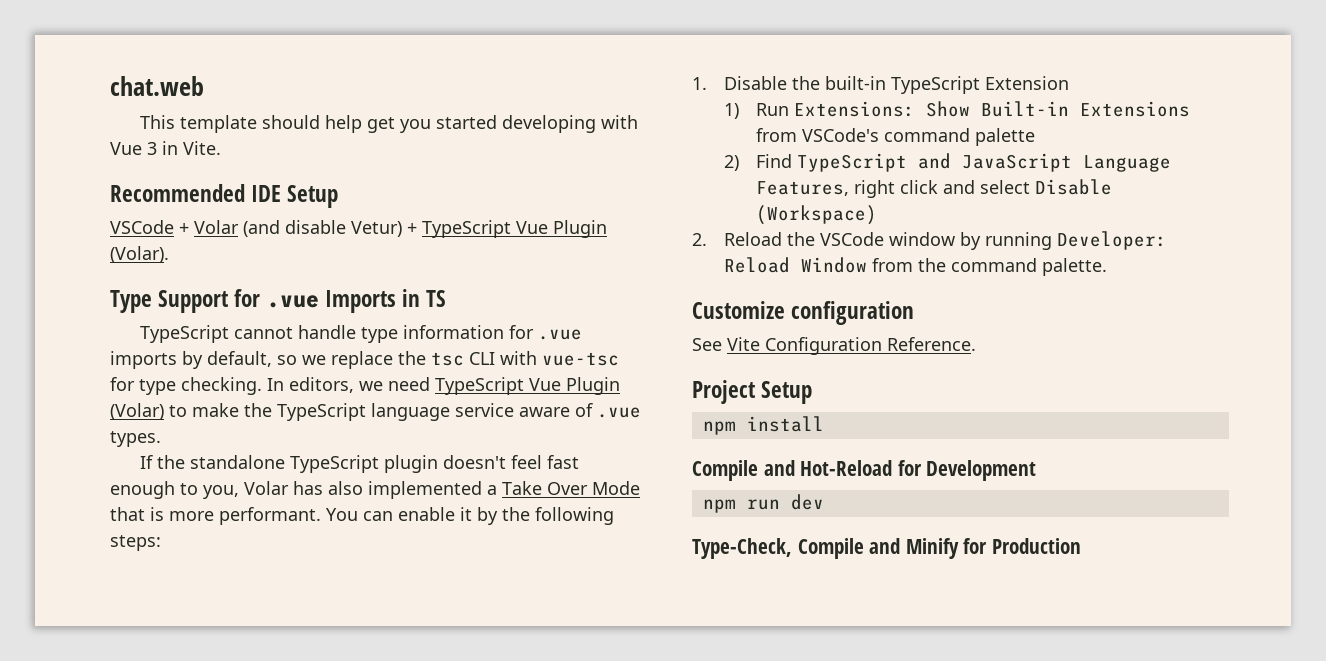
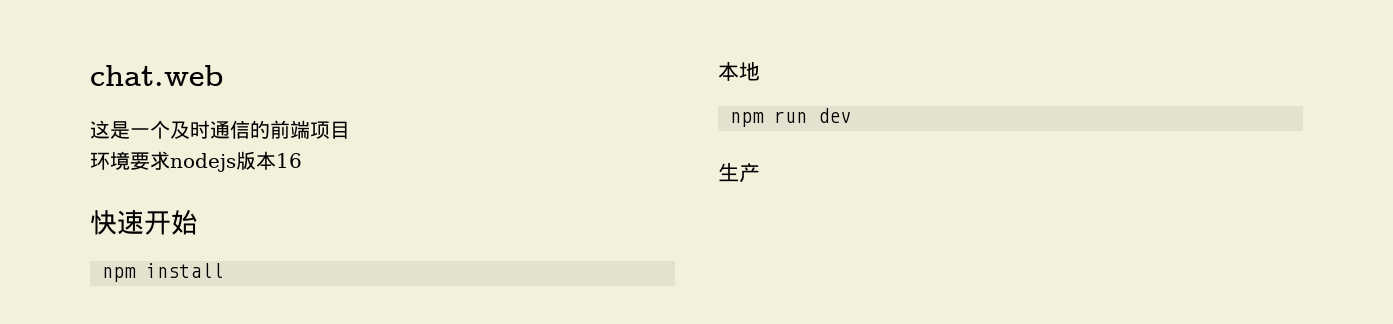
- This template should help get you started developing with Vue 3 in Vite.
- Recommended IDE Setup
- VSCode + Volar (and disable Vetur) + TypeScript Vue Plugin (Volar).
- Type Support for .vue Imports in TS
- TypeScript cannot handle type information for .vue imports by default, so we replace the tsc CLI with vue-tsc for type checking. In editors, we need TypeScript Vue Plugin (Volar) to make the TypeScript language service aware of .vue types.
- If the standalone TypeScript plugin doesn't feel fast enough to you, Volar has also implemented a Take Over Mode that is more performant. You can enable it by the following steps:
- 1. Disable the built-in TypeScript Extension
- 1) Run Extensions: Show Built-in Extensions from VSCode's command palette
- 2) Find TypeScript and JavaScript Language Features, right click and select Disable (Workspace)
- 2. Reload the VSCode window by running Developer: Reload Window from the command palette.
- Customize configuration
- See Vite Configuration Reference.
- Project Setup
+ 这是一个及时通信的前端项目
+ 环境要求nodejs版本16
+ 快速开始
  npm install
- Compile and Hot-Reload for Development
+ 本地
  npm run dev
- Type-Check, Compile and Minify for Production
+ 生产

